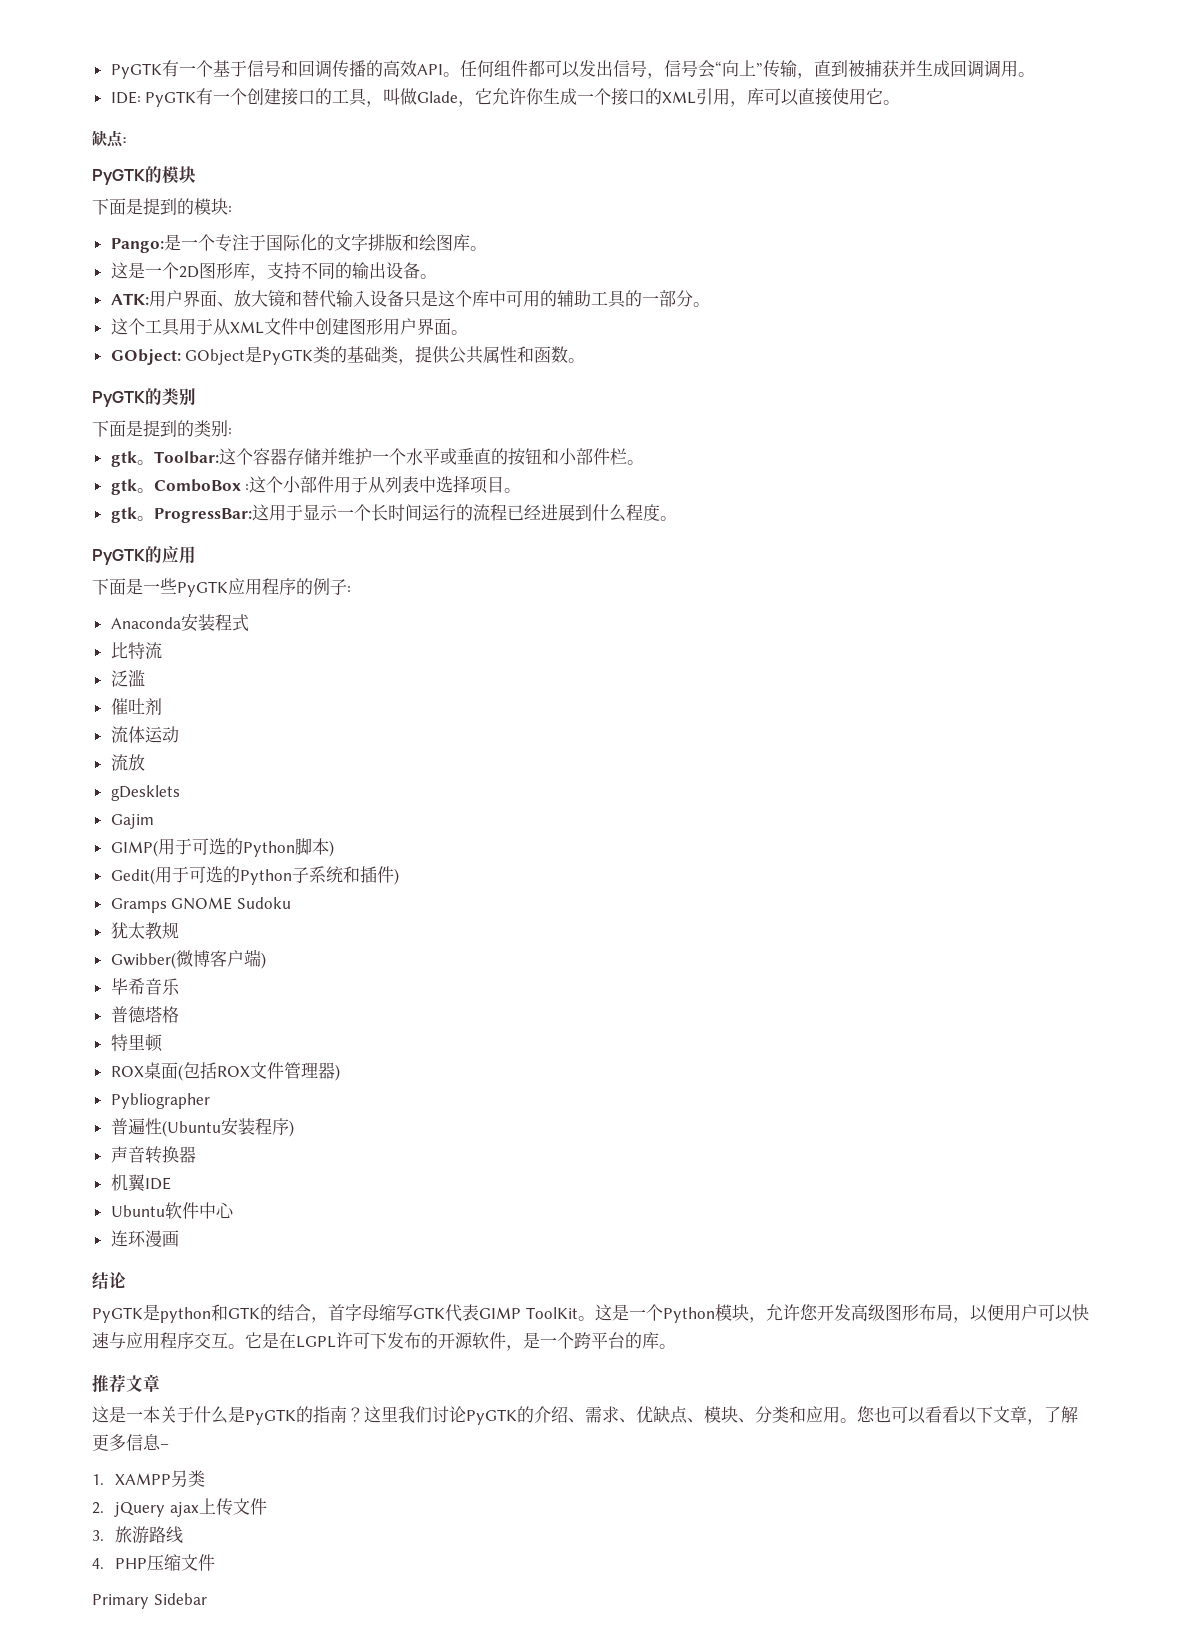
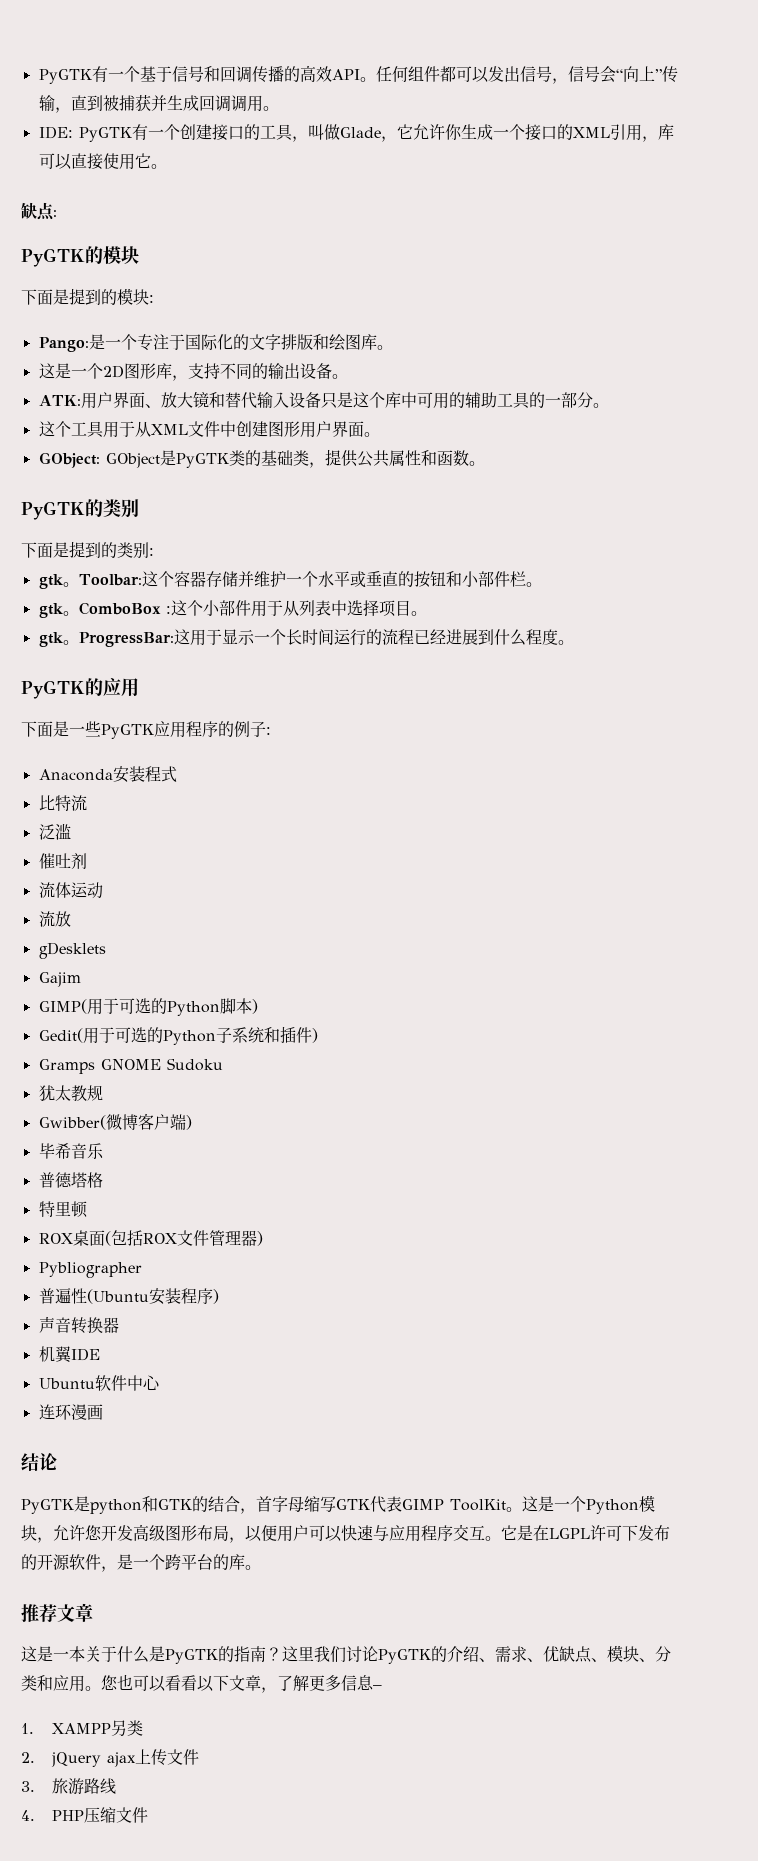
- Primary Sidebar

